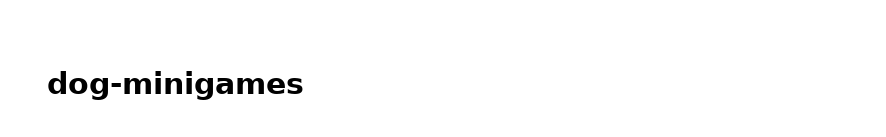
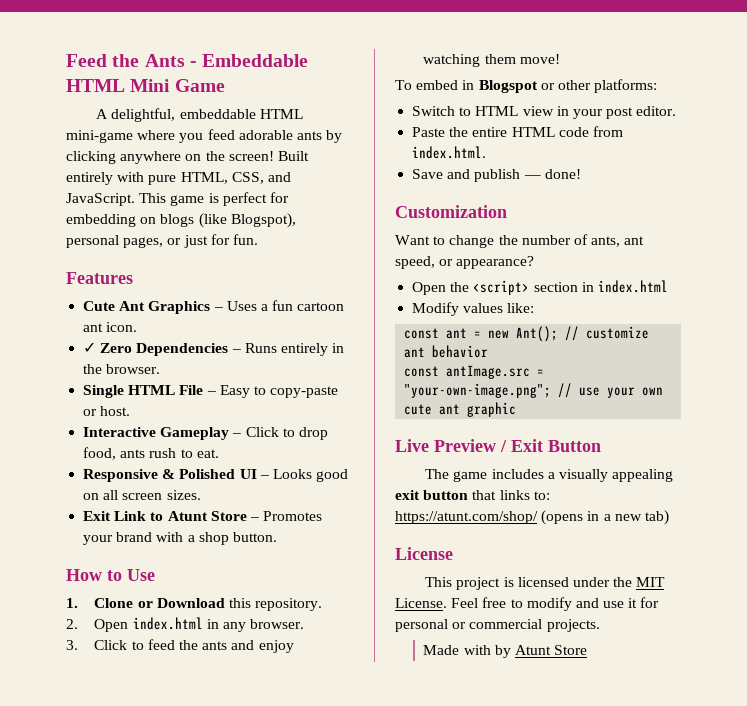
- dog-minigames
+ Feed the Ants - Embeddable HTML Mini Game
+ A delightful, embeddable HTML mini-game where you feed adorable ants by clicking anywhere on the screen! Built entirely with pure HTML, CSS, and JavaScript. This game is perfect for embedding on blogs (like Blogspot), personal pages, or just for fun.
+ Features
+ Cute Ant Graphics – Uses a fun cartoon ant icon.
+ ✓ Zero Dependencies – Runs entirely in the browser.
+ Single HTML File – Easy to copy-paste or host.
+ Interactive Gameplay – Click to drop food, ants rush to eat.
+ Responsive & Polished UI – Looks good on all screen sizes.
+ Exit Link to Atunt Store – Promotes your brand with a shop button.
+ How to Use
+ 1. Clone or Download this repository.
+ 2. Open index.html in any browser.
+ 3. Click to feed the ants and enjoy watching them move!
+ To embed in Blogspot or other platforms:
+ Switch to HTML view in your post editor.
+ Paste the entire HTML code from index.html.
+ Save and publish — done!
+ Customization
+ Want to change the number of ants, ant speed, or appearance?
+ Open the <script> section in index.html
+ Modify values like:
+ const ant = new Ant(); // customize ant behavior
+ const antImage.src = "your-own-image.png"; // use your own cute ant graphic
+ Live Preview / Exit Button
+ The game includes a visually appealing exit button that links to: https://atunt.com/shop/ (opens in a new tab)
+ License
+ This project is licensed under the MIT License. Feel free to modify and use it for personal or commercial projects.
+ Made with by Atunt Store

